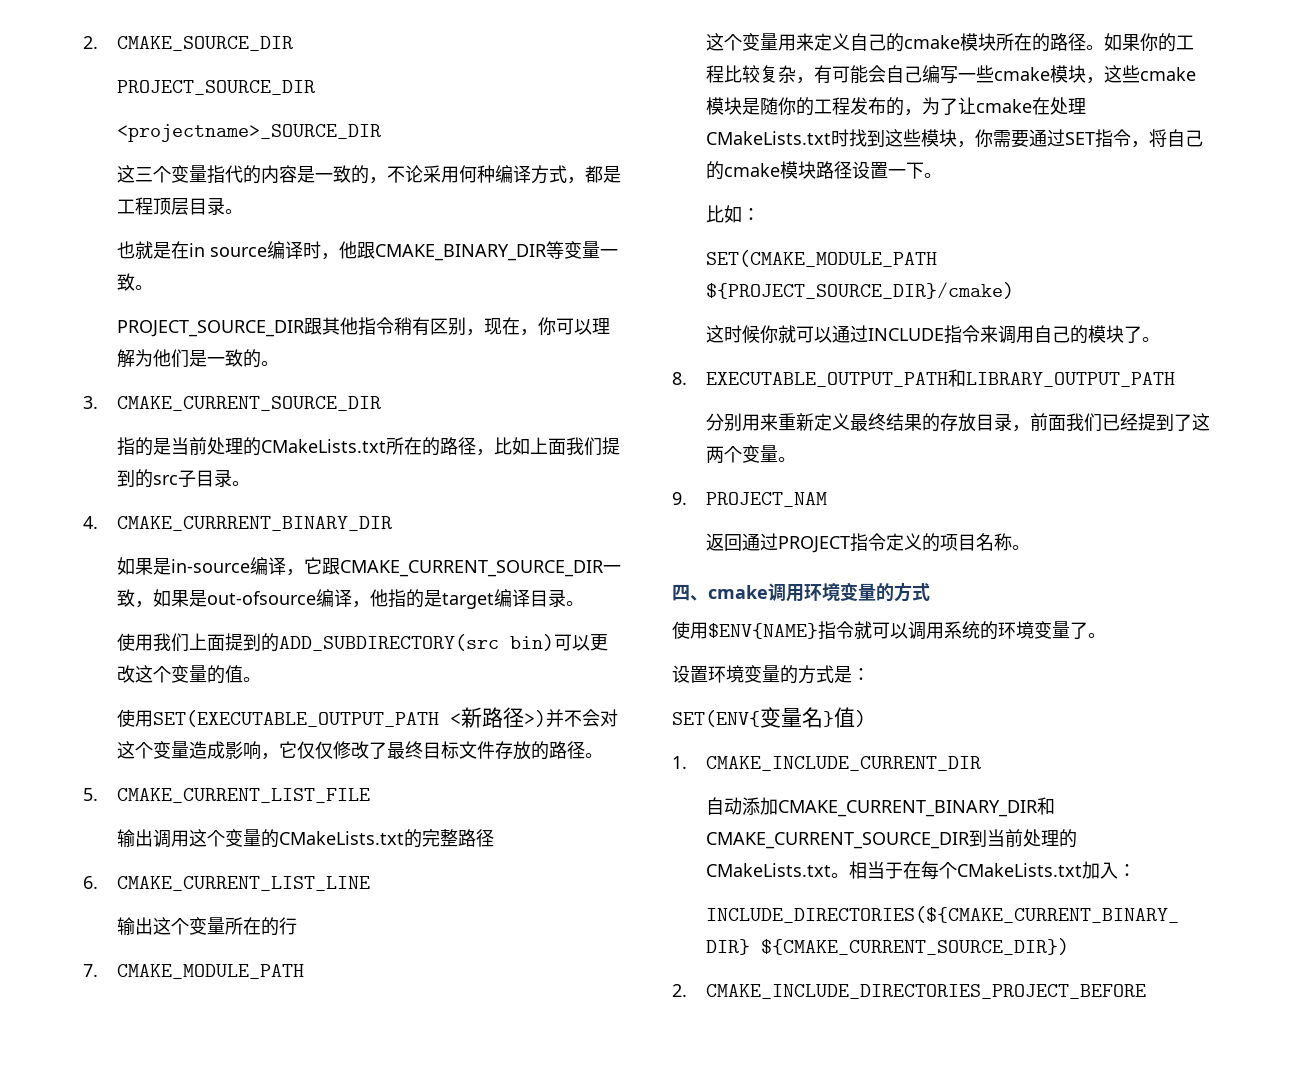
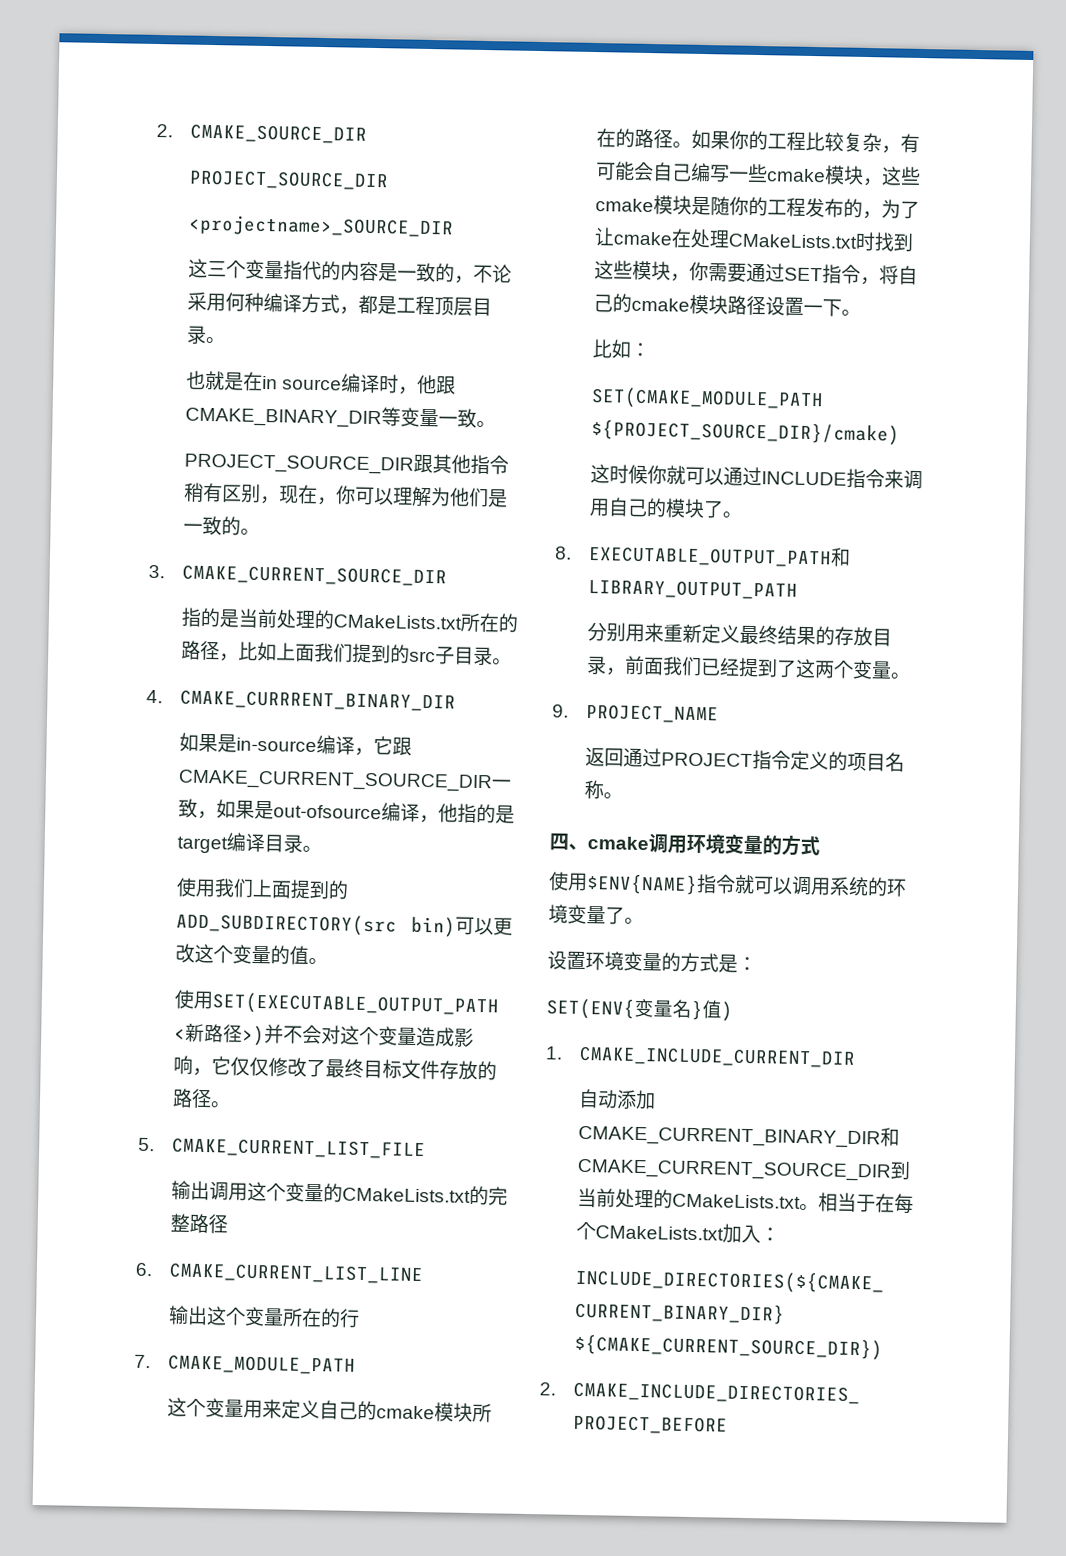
- 9. PROJECT_NAM
+ 9. PROJECT_NAME

